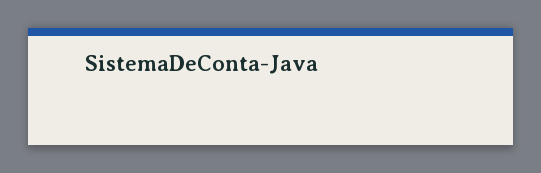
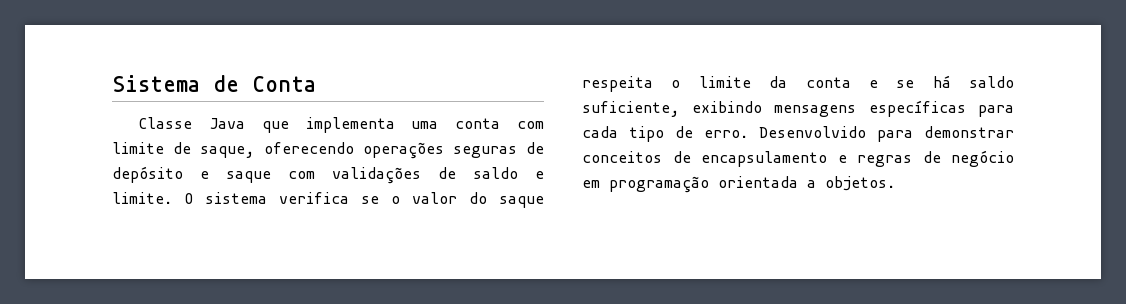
- SistemaDeConta-Java
+ Sistema de Conta
+ Classe Java que implementa uma conta com limite de saque, oferecendo operações seguras de depósito e saque com validações de saldo e limite. O sistema verifica se o valor do saque respeita o limite da conta e se há saldo suficiente, exibindo mensagens específicas para cada tipo de erro. Desenvolvido para demonstrar conceitos de encapsulamento e regras de negócio em programação orientada a objetos.

